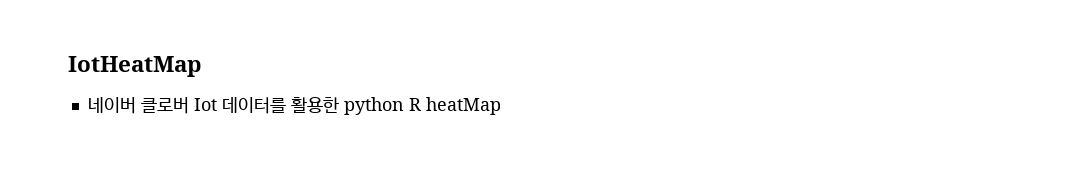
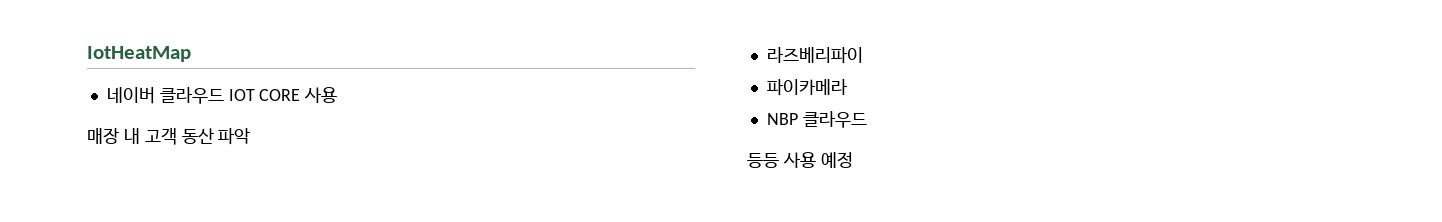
- 네이버 클로버 Iot 데이터를 활용한 python R heatMap
+ 네이버 클라우드 IOT CORE 사용
+ 매장 내 고객 동산 파악
+ 라즈베리파이
+ 파이카메라
+ NBP 클라우드
+ 등등 사용 예정

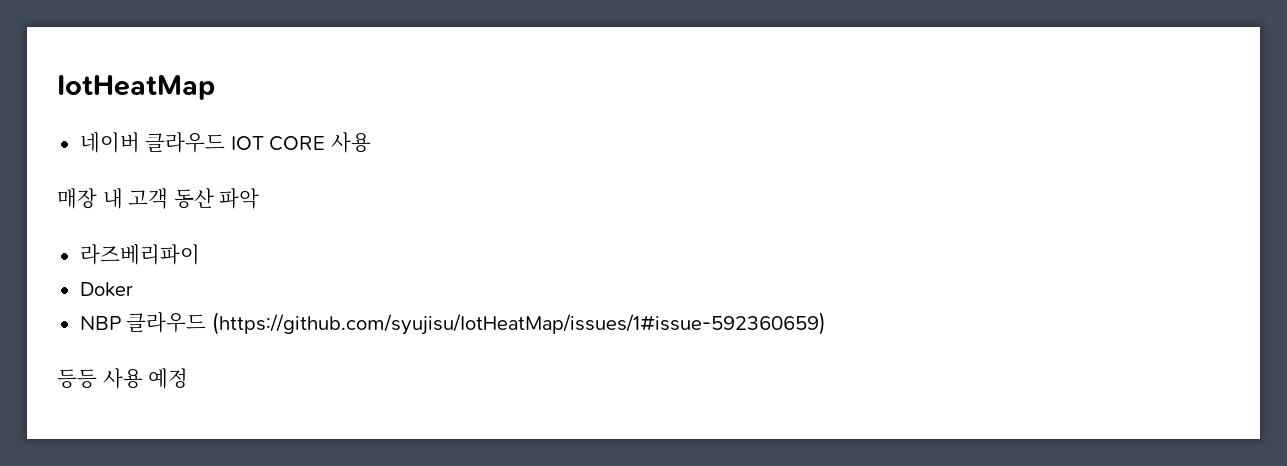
- 파이카메라
+ Doker
- NBP 클라우드
+ NBP 클라우드 (https://github.com/syujisu/IotHeatMap/issues/1#issue-592360659)

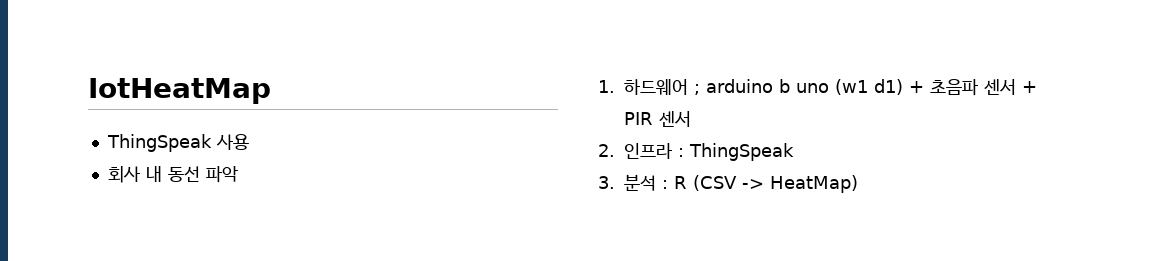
- 네이버 클라우드 IOT CORE 사용
- 매장 내 고객 동산 파악
- 라즈베리파이
- Doker
- NBP 클라우드 (https://github.com/syujisu/IotHeatMap/issues/1#issue-592360659)
- 등등 사용 예정
+ ThingSpeak 사용
+ 회사 내 동선 파악
+ 1. 하드웨어 ; arduino b uno (w1 d1) + 초음파 센서 + PIR 센서
+ 2. 인프라 : ThingSpeak
+ 3. 분석 : R (CSV -> HeatMap)

